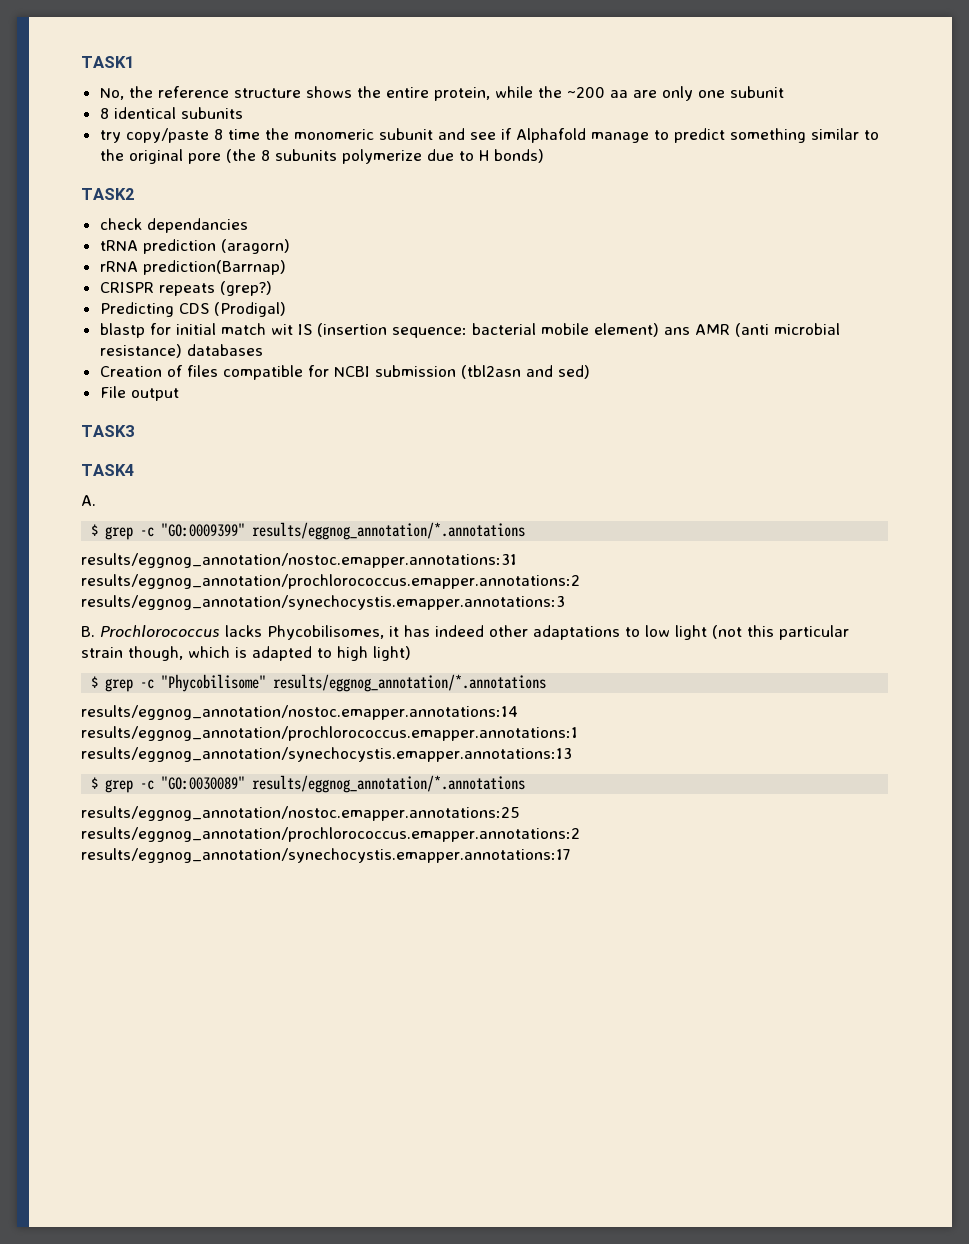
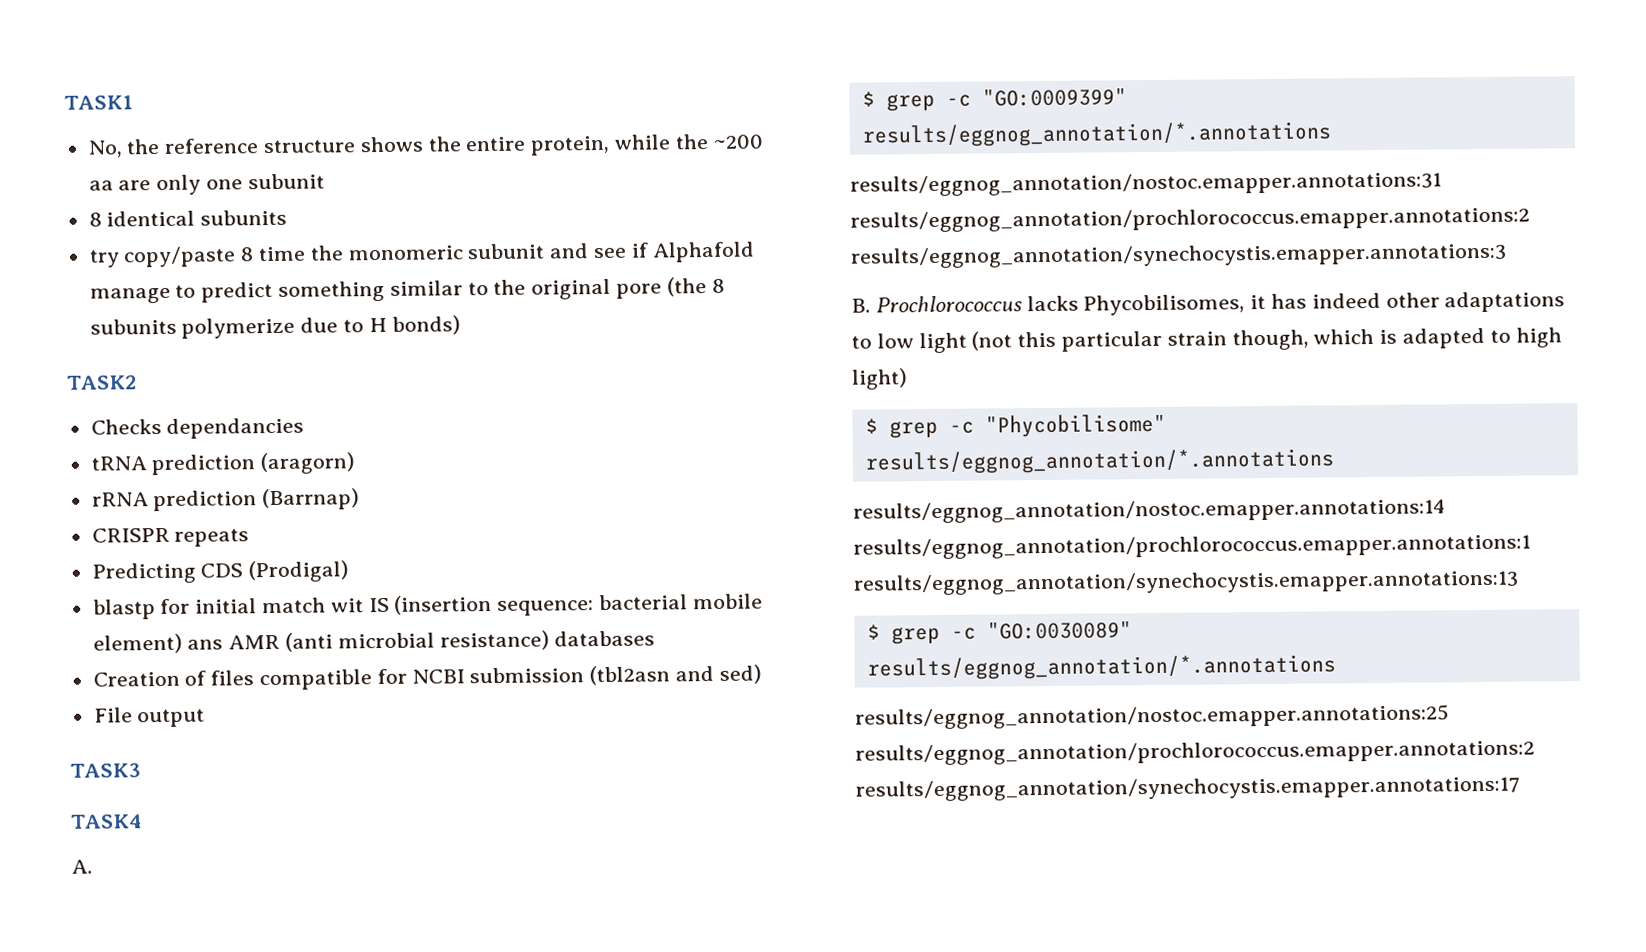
- check dependancies
+ Checks dependancies
- rRNA prediction(Barrnap)
+ rRNA prediction (Barrnap)
- CRISPR repeats (grep?)
+ CRISPR repeats

